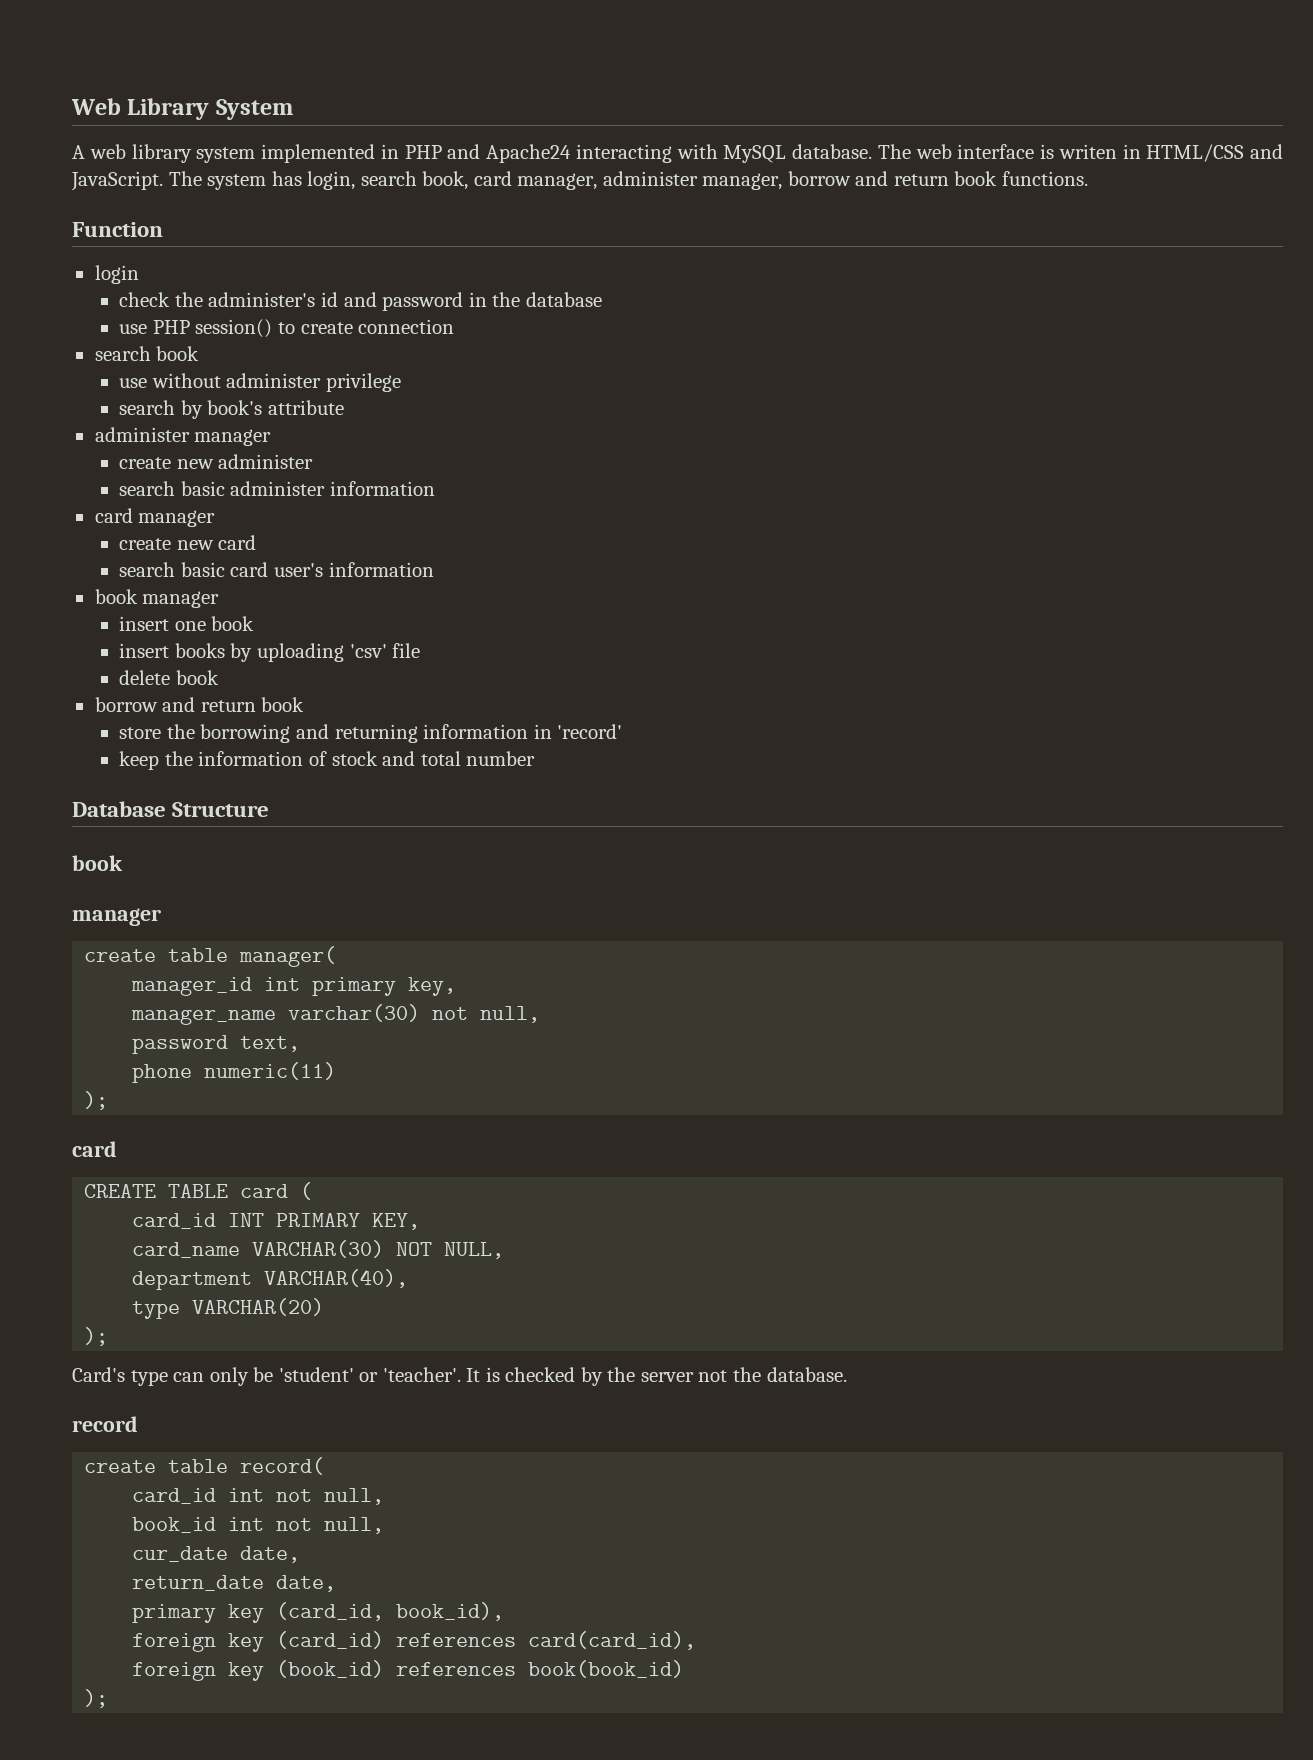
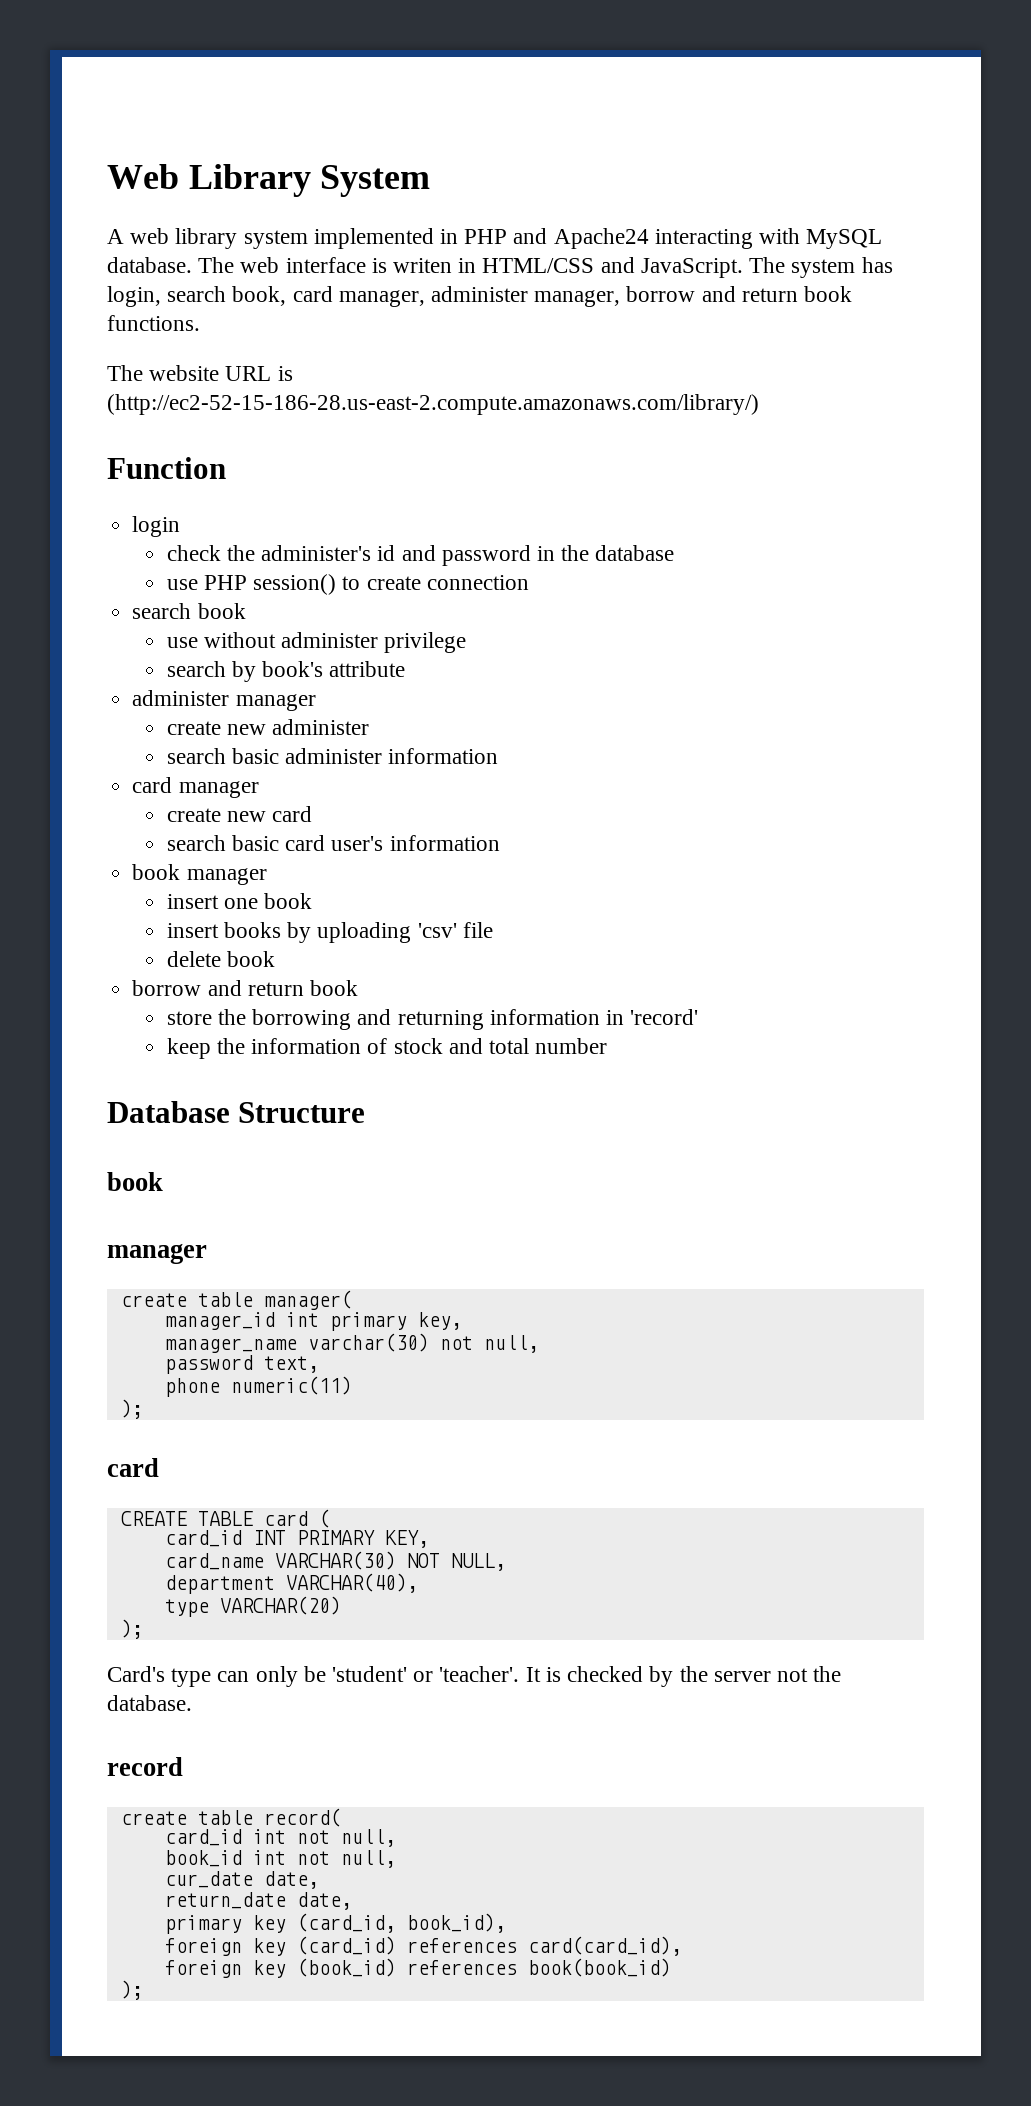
+ The website URL is (http://ec2-52-15-186-28.us-east-2.compute.amazonaws.com/library/)

